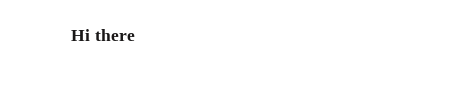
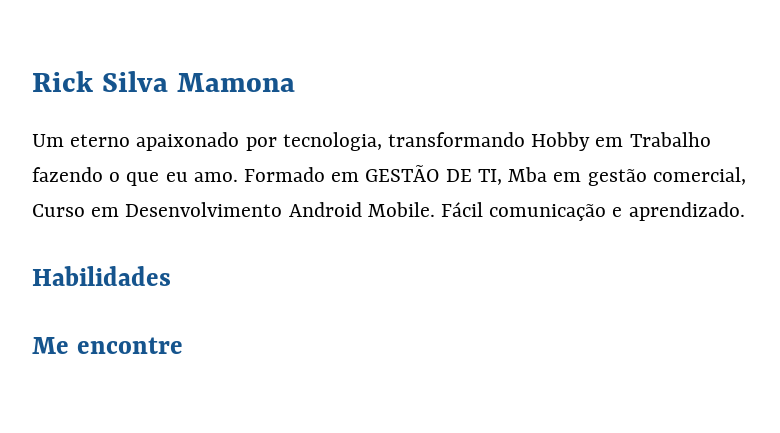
- Hi there
+ Rick Silva Mamona
+ Um eterno apaixonado por tecnologia, transformando Hobby em Trabalho fazendo o que eu amo. Formado em GESTÃO DE TI, Mba em gestão comercial, Curso em Desenvolvimento Android Mobile. Fácil comunicação e aprendizado.
+ Habilidades
+ Me encontre

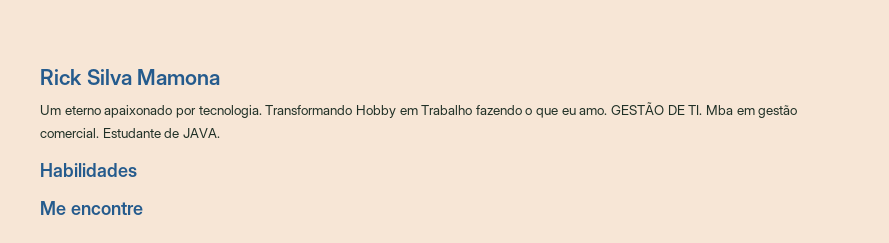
- Um eterno apaixonado por tecnologia, transformando Hobby em Trabalho fazendo o que eu amo.
+ Um eterno apaixonado por tecnologia. Transformando Hobby em Trabalho fazendo o que eu amo.
- Formado em GESTÃO DE TI, Mba em gestão comercial, Curso em Desenvolvimento Android Mobile. Fácil comunicação e aprendizado.
+ GESTÃO DE TI. Mba em gestão comercial. Estudante de JAVA.

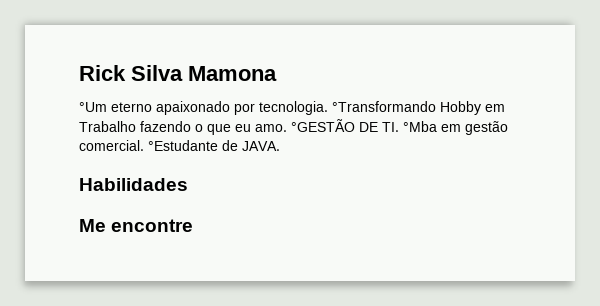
- Um eterno apaixonado por tecnologia.
+ °Um eterno apaixonado por tecnologia.
- Transformando Hobby em Trabalho fazendo o que eu amo.
+ °Transformando Hobby em Trabalho fazendo o que eu amo.
- GESTÃO DE TI. Mba em gestão comercial.
+ °GESTÃO DE TI. °Mba em gestão comercial.
- Estudante de JAVA.
+ °Estudante de JAVA.

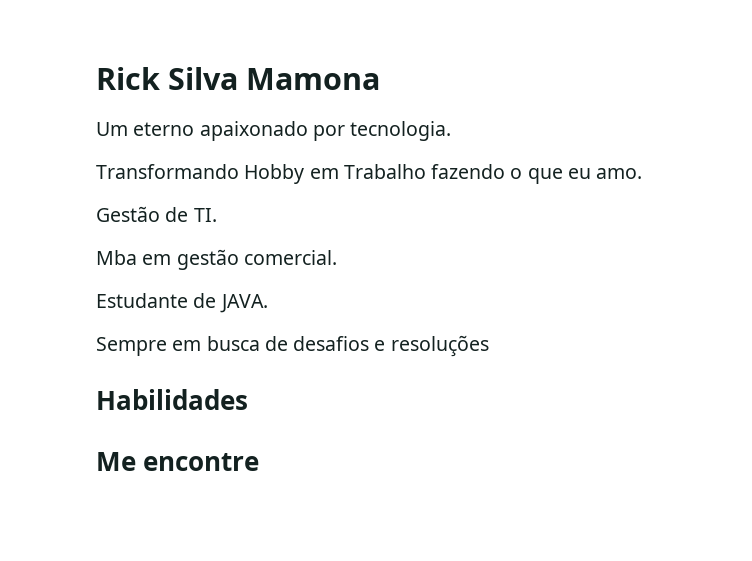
- °Um eterno apaixonado por tecnologia. °Transformando Hobby em Trabalho fazendo o que eu amo. °GESTÃO DE TI. °Mba em gestão comercial. °Estudante de JAVA.
+ Um eterno apaixonado por tecnologia.
+ Transformando Hobby em Trabalho fazendo o que eu amo.
+ Gestão de TI.
+ Mba em gestão comercial.
+ Estudante de JAVA.
+ Sempre em busca de desafios e resoluções

